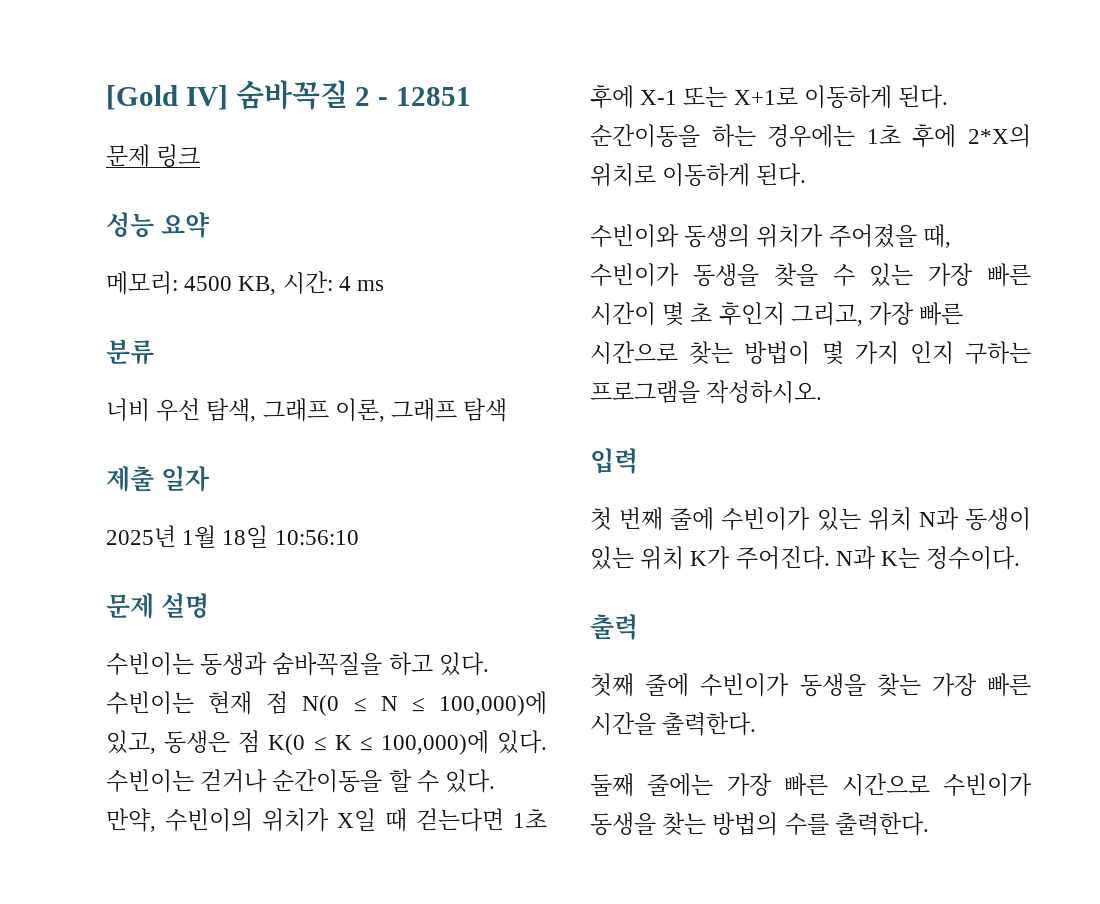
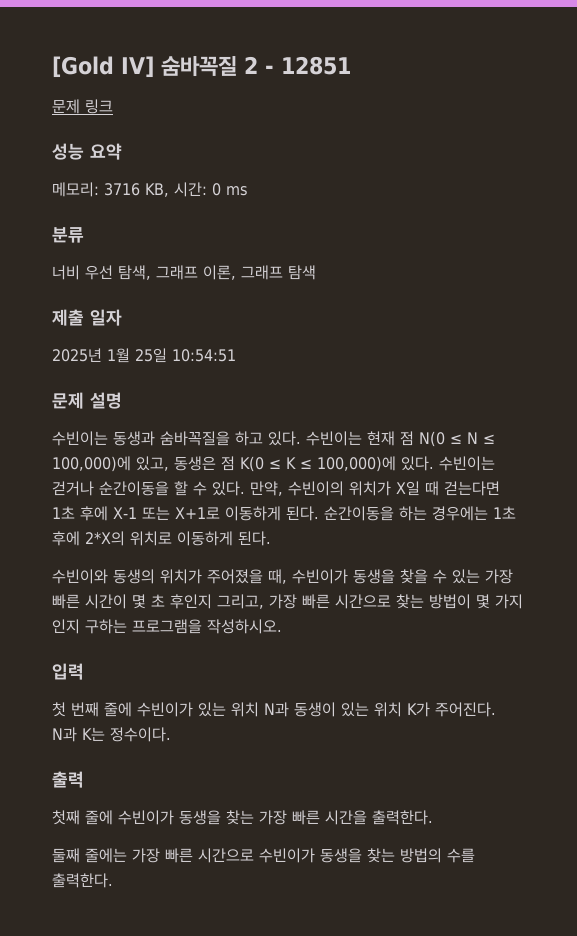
- 메모리: 4500 KB, 시간: 4 ms
+ 메모리: 3716 KB, 시간: 0 ms
- 2025년 1월 18일 10:56:10
+ 2025년 1월 25일 10:54:51

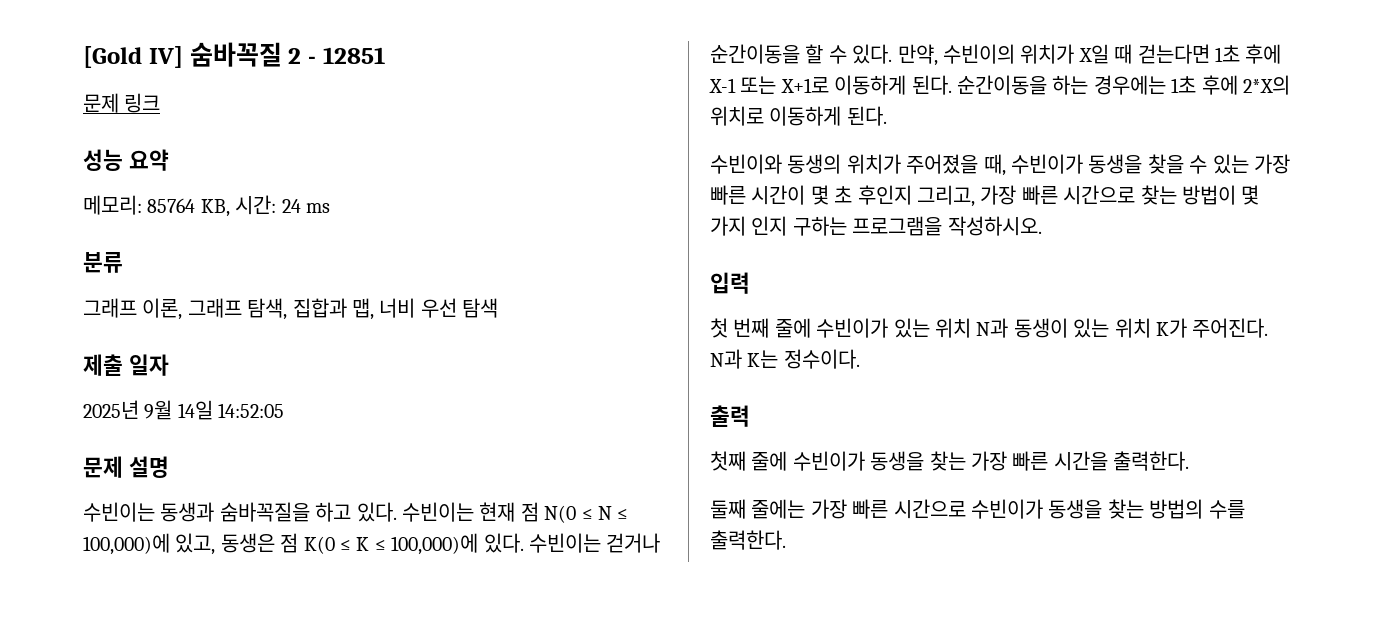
- 메모리: 3716 KB, 시간: 0 ms
+ 메모리: 85764 KB, 시간: 24 ms
- 너비 우선 탐색, 그래프 이론, 그래프 탐색
+ 그래프 이론, 그래프 탐색, 집합과 맵, 너비 우선 탐색
- 2025년 1월 25일 10:54:51
+ 2025년 9월 14일 14:52:05

